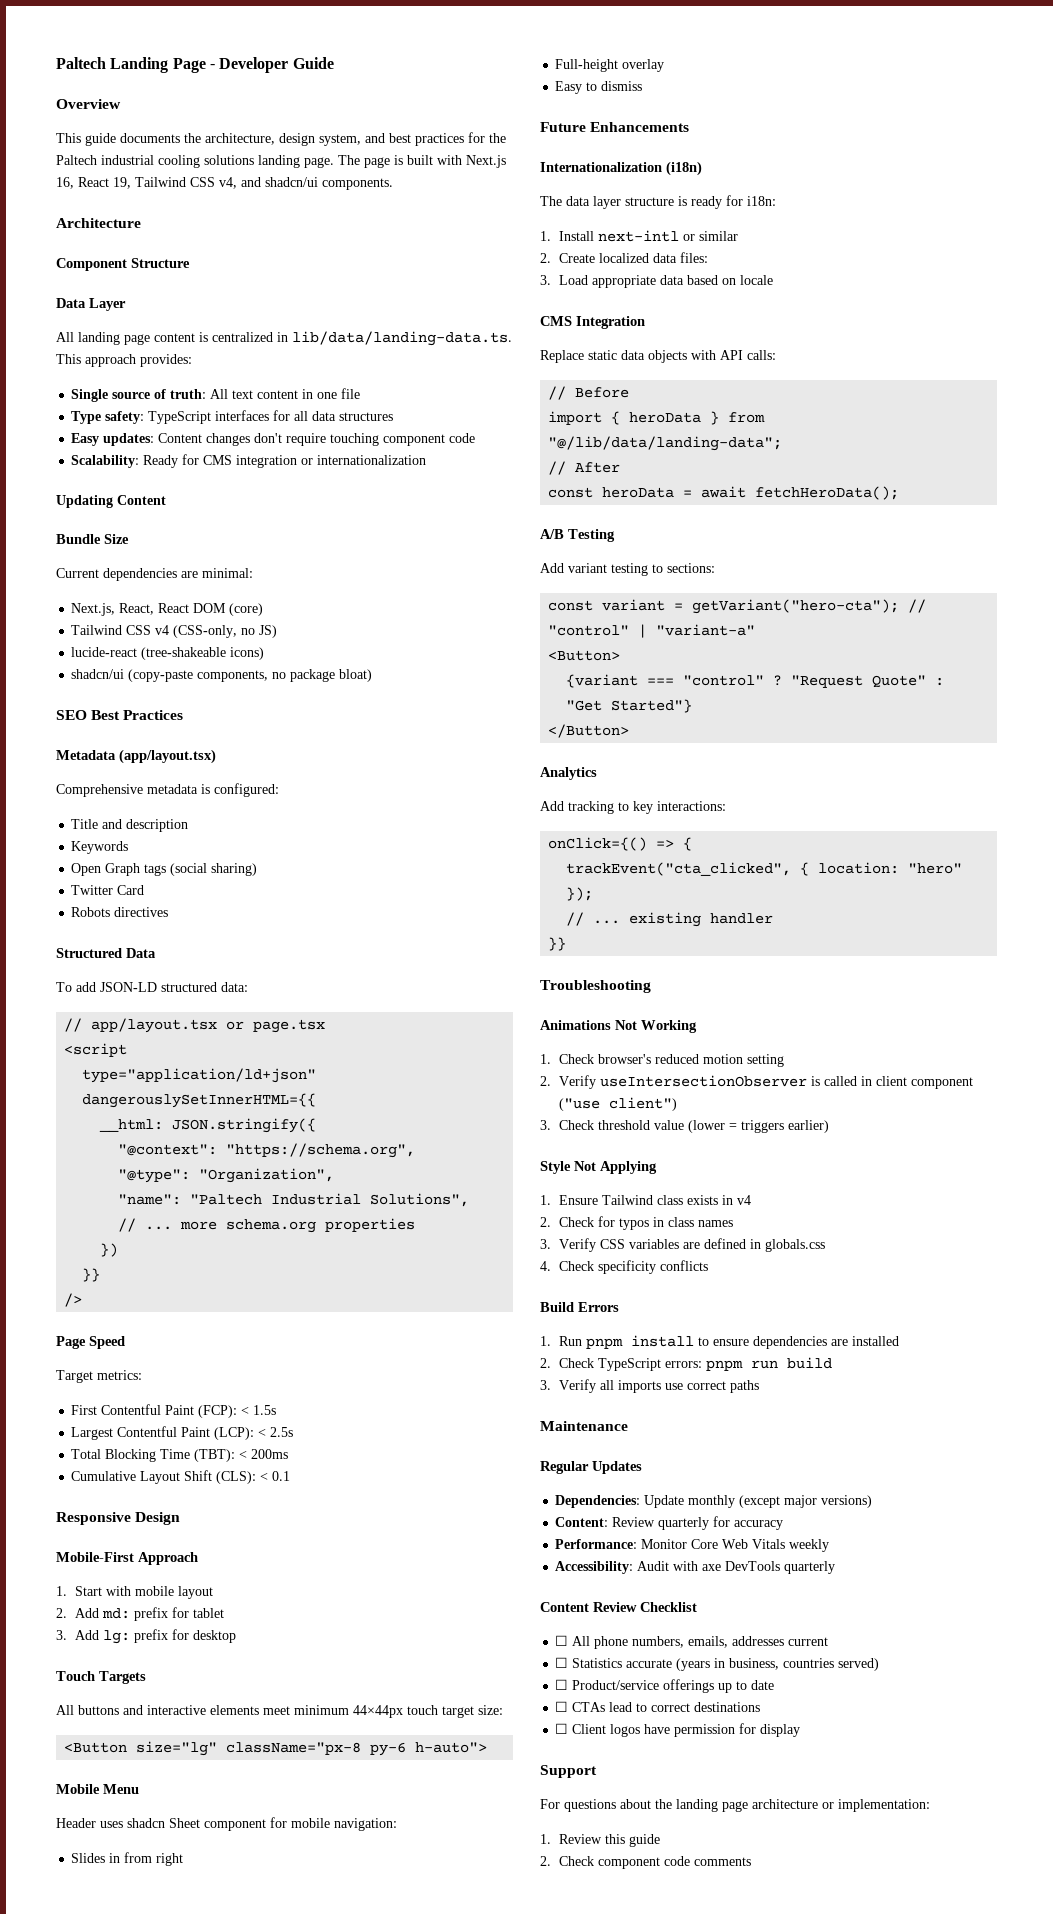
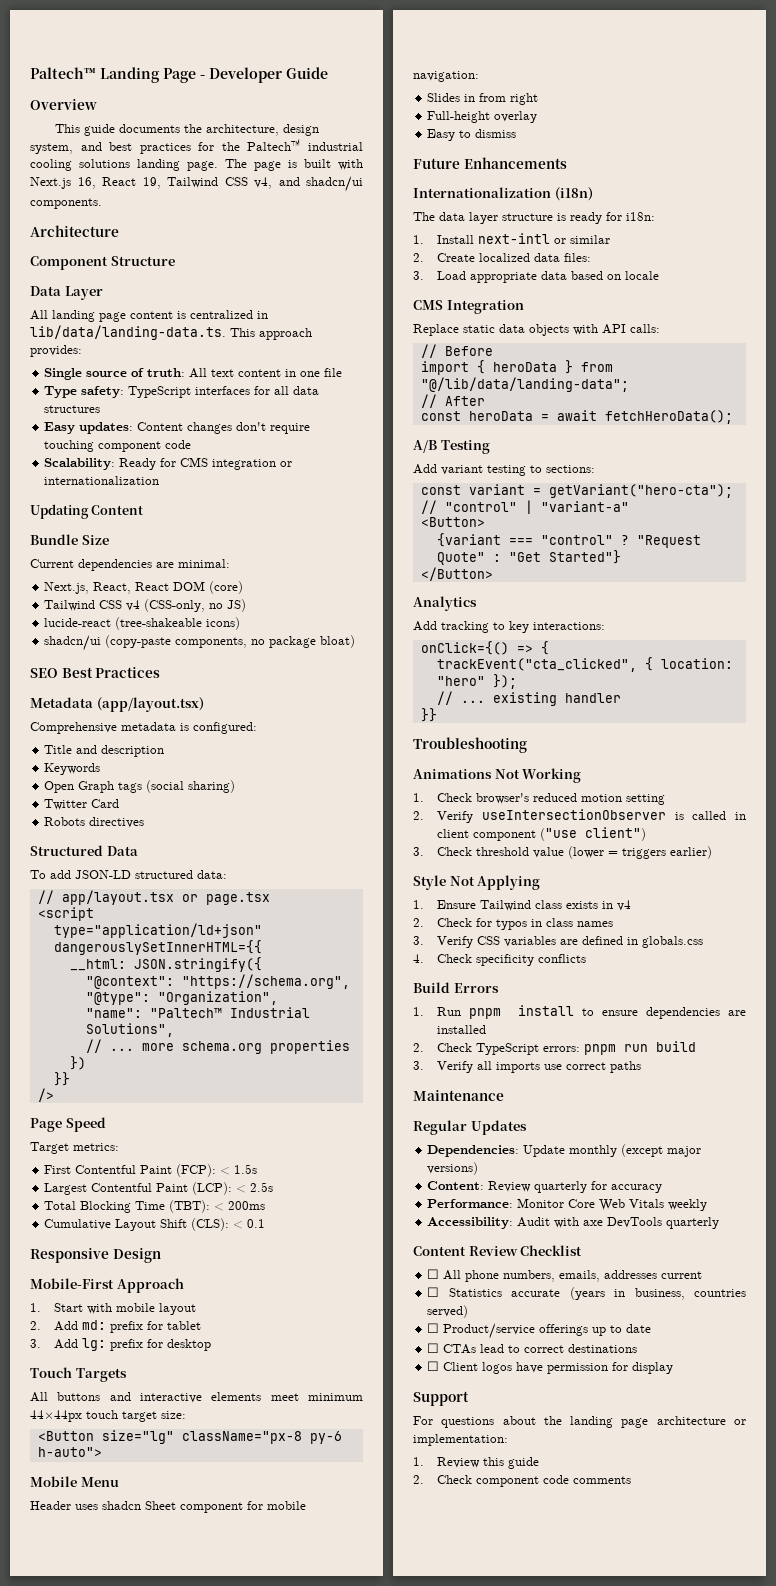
- Paltech Landing Page - Developer Guide
+ Paltech™ Landing Page - Developer Guide
- This guide documents the architecture, design system, and best practices for the Paltech industrial cooling solutions landing page.
+ This guide documents the architecture, design system, and best practices for the Paltech™ industrial cooling solutions landing page.
- "name": "Paltech Industrial Solutions",
+ "name": "Paltech™ Industrial Solutions",

